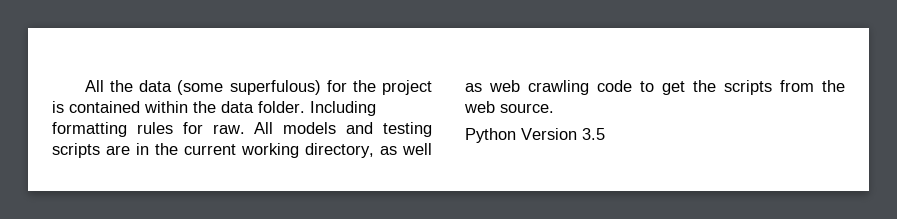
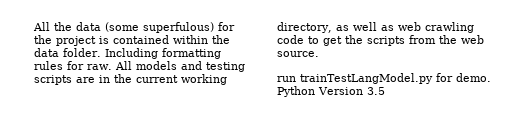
+ run trainTestLangModel.py for demo.

